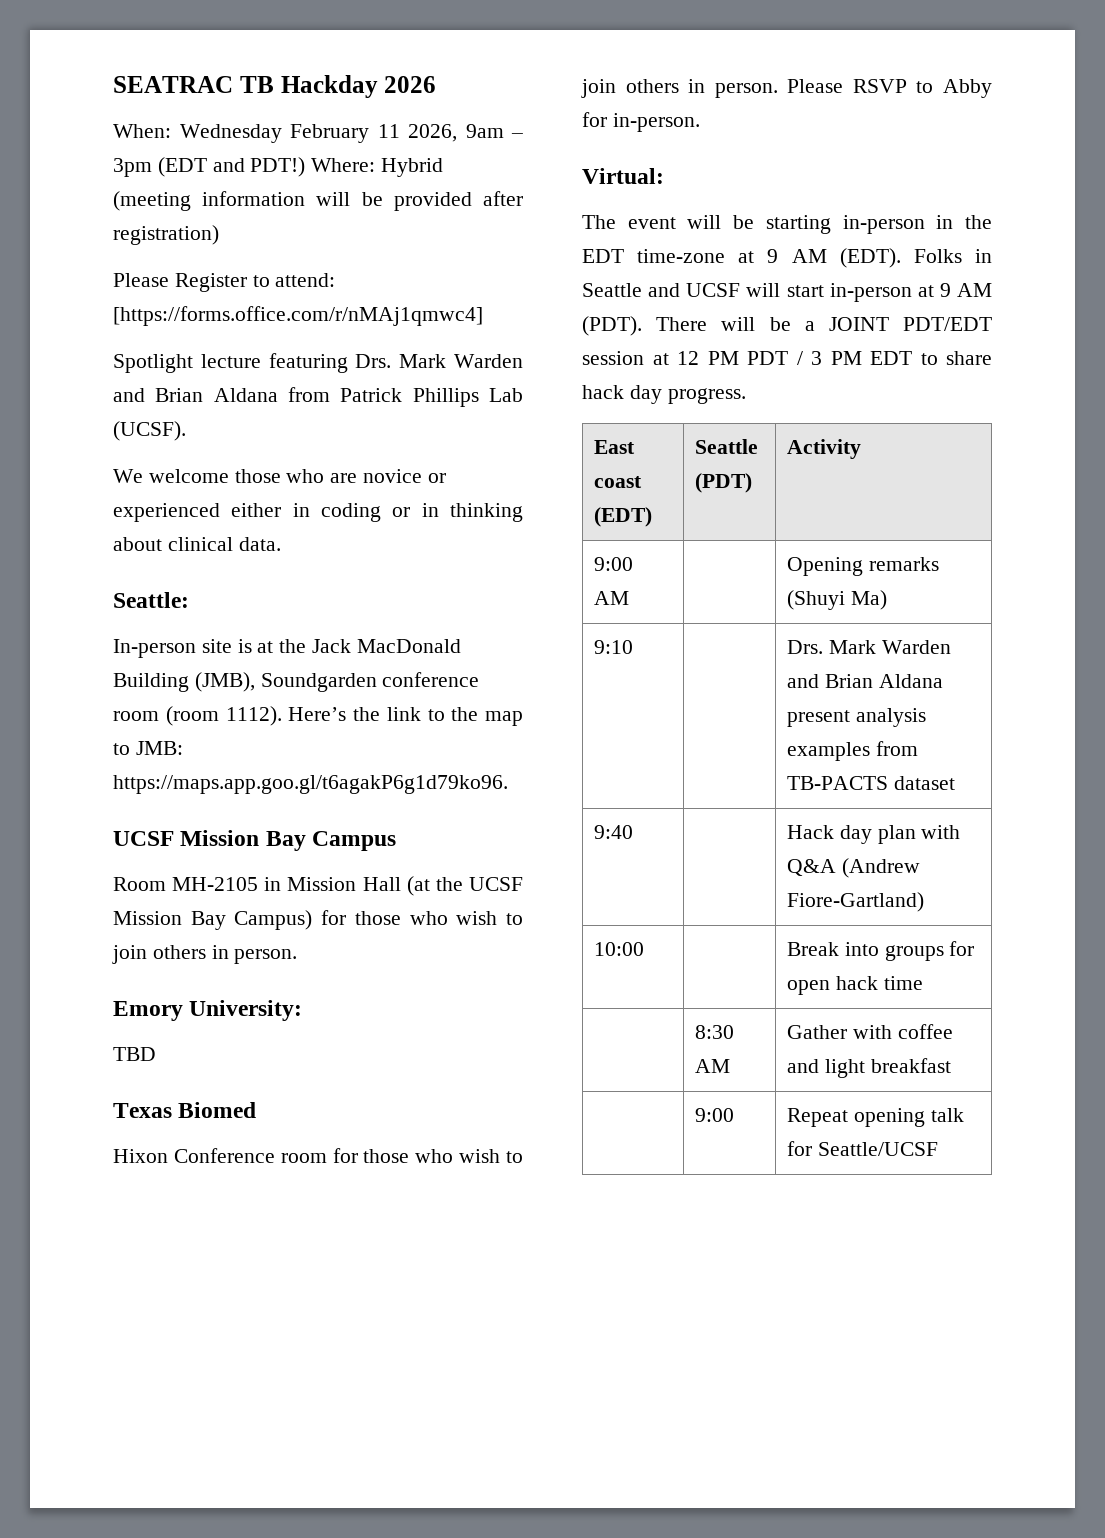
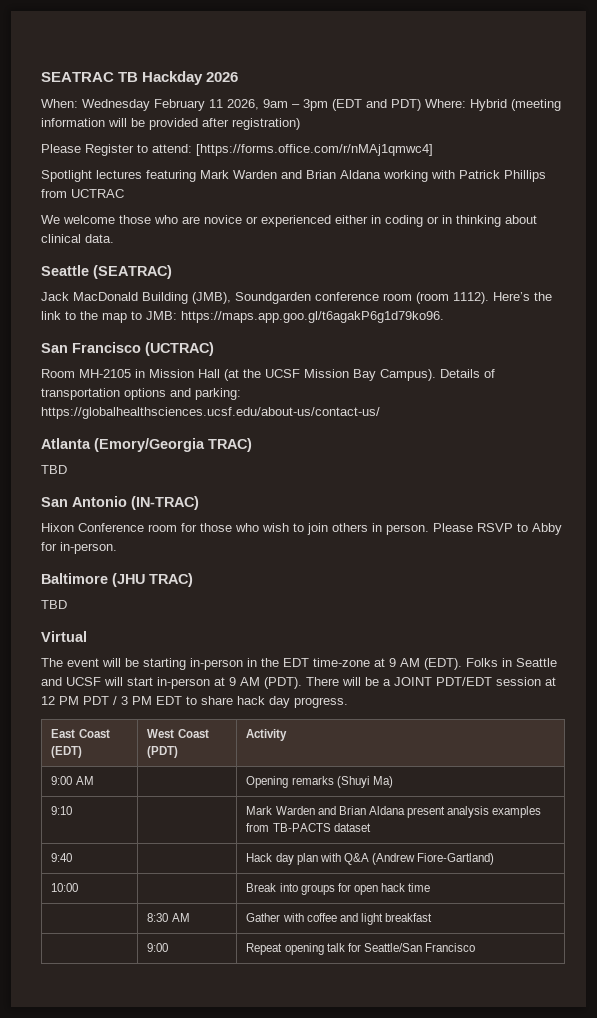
- When: Wednesday February 11 2026, 9am – 3pm (EDT and PDT!) Where: Hybrid (meeting information will be provided after registration)
+ When: Wednesday February 11 2026, 9am – 3pm (EDT and PDT) Where: Hybrid (meeting information will be provided after registration)
- Spotlight lecture featuring Drs. Mark Warden and Brian Aldana from Patrick Phillips Lab (UCSF).
+ Spotlight lectures featuring Mark Warden and Brian Aldana working with Patrick Phillips from UCTRAC
- Seattle:
- In-person site is at the Jack MacDonald Building (JMB), Soundgarden conference room (room 1112).
+ Seattle (SEATRAC)
+ Jack MacDonald Building (JMB), Soundgarden conference room (room 1112).
- UCSF Mission Bay Campus
+ San Francisco (UCTRAC)
- Room MH-2105 in Mission Hall (at the UCSF Mission Bay Campus) for those who wish to join others in person.
- Emory University:
+ Room MH-2105 in Mission Hall (at the UCSF Mission Bay Campus). Details of transportation options and parking: https://globalhealthsciences.ucsf.edu/about-us/contact-us/
+ Atlanta (Emory/Georgia TRAC)
  TBD
- Texas Biomed
+ San Antonio (IN-TRAC)
- Virtual:
+ Baltimore (JHU TRAC)
+ TBD
+ Virtual
- East coast (EDT) | Seattle (PDT) | Activity
+ East Coast (EDT) | West Coast (PDT) | Activity
- 9:10 | | Drs. Mark Warden and Brian Aldana present analysis examples from TB-PACTS dataset
+ 9:10 | | Mark Warden and Brian Aldana present analysis examples from TB-PACTS dataset
- | 9:00 | Repeat opening talk for Seattle/UCSF
+ | 9:00 | Repeat opening talk for Seattle/San Francisco

